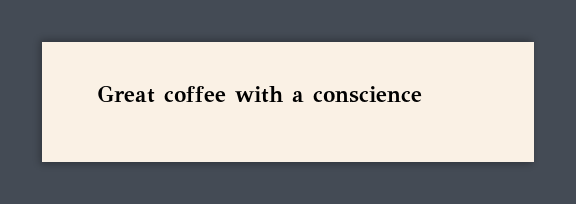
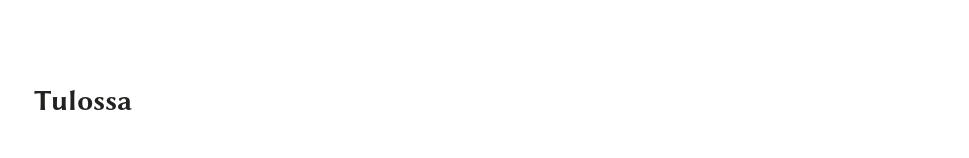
- Great coffee with a conscience
+ Tulossa

